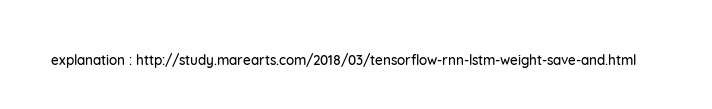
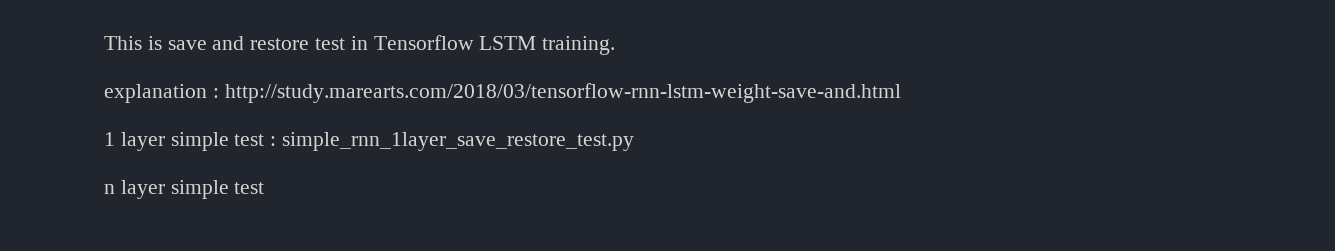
+ This is save and restore test in Tensorflow LSTM training.
  explanation : http://study.marearts.com/2018/03/tensorflow-rnn-lstm-weight-save-and.html
+ 1 layer simple test : simple_rnn_1layer_save_restore_test.py
+ n layer simple test

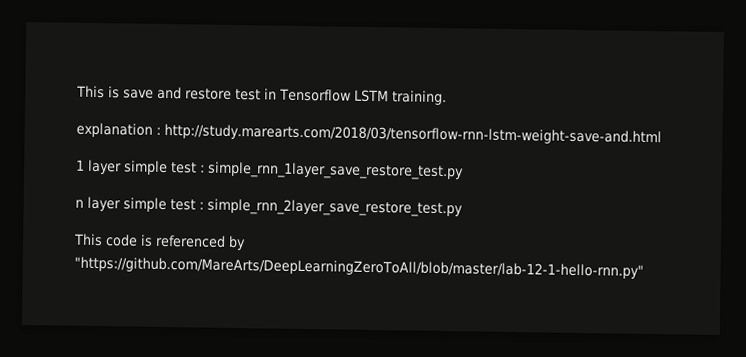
- n layer simple test
+ n layer simple test : simple_rnn_2layer_save_restore_test.py
+ This code is referenced by "https://github.com/MareArts/DeepLearningZeroToAll/blob/master/lab-12-1-hello-rnn.py"

